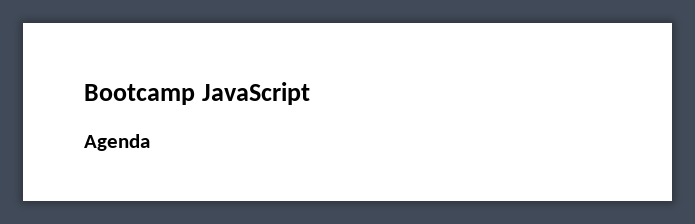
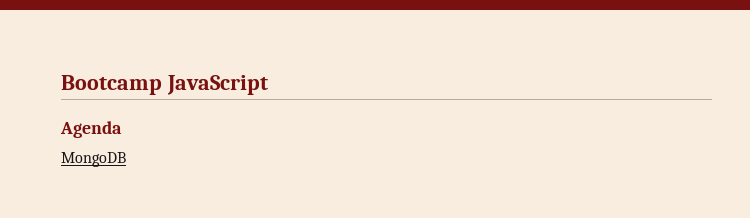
+ MongoDB

